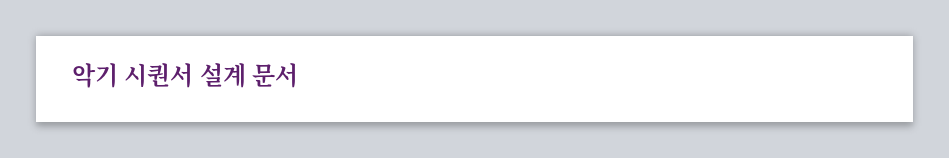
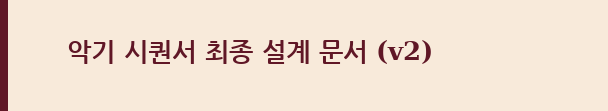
- 악기 시퀀서 설계 문서
+ 악기 시퀀서 최종 설계 문서 (v2)

